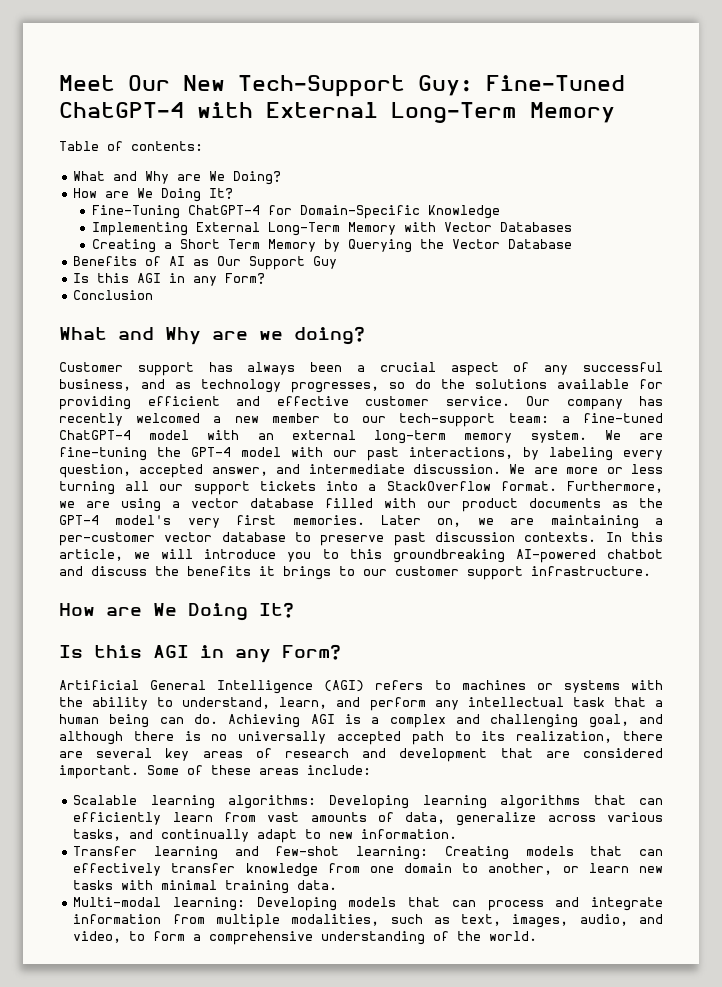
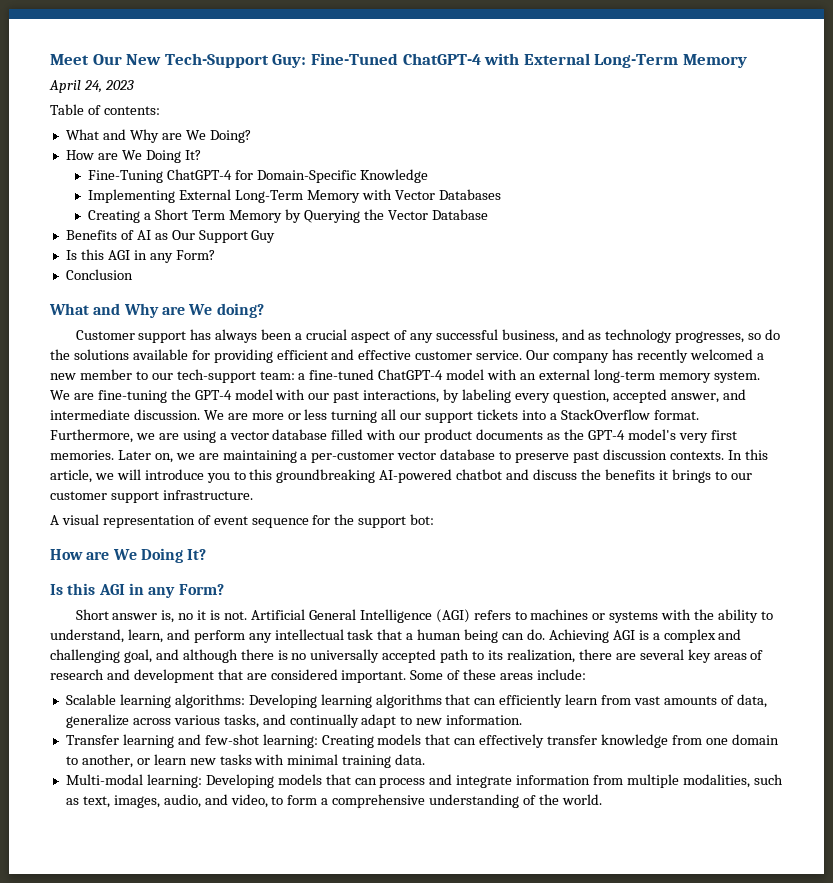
+ April 24, 2023
- What and Why are we doing?
+ What and Why are We doing?
+ A visual representation of event sequence for the support bot:
+ Short answer is, no it is not.

